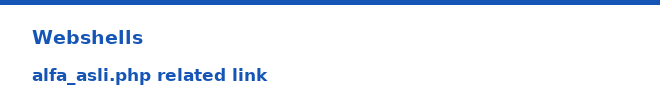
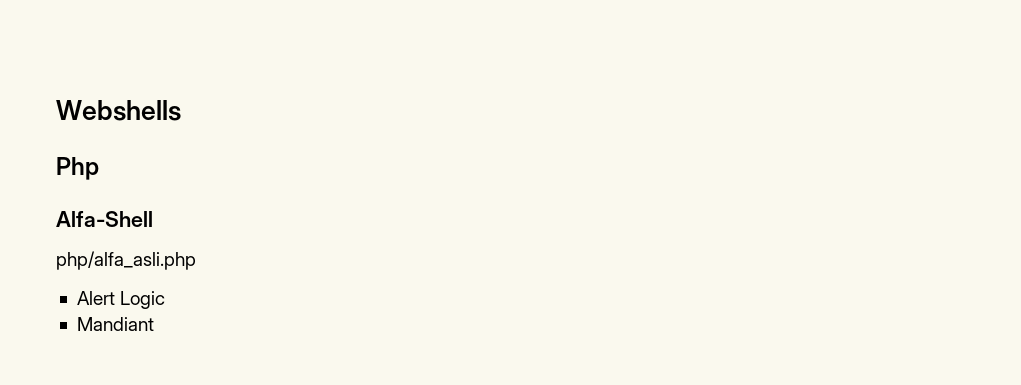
- alfa_asli.php related link
+ Php
+ Alfa-Shell
+ php/alfa_asli.php
+ Alert Logic
+ Mandiant

